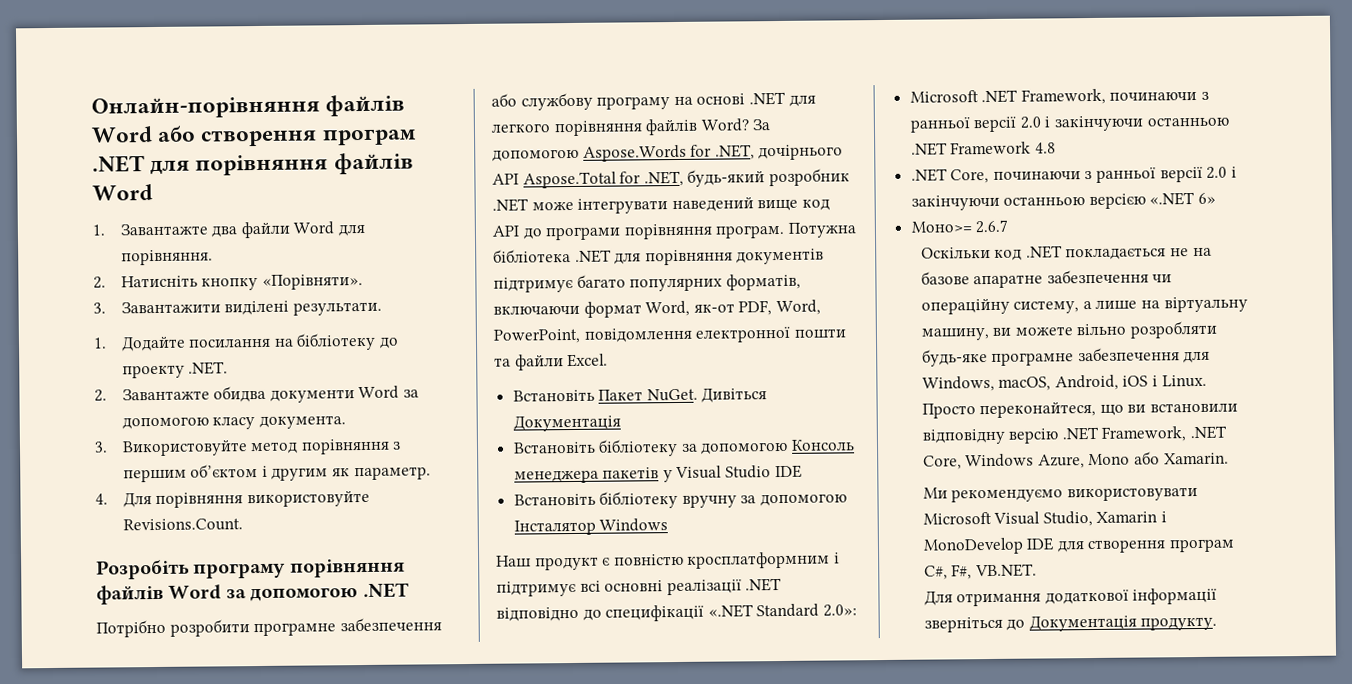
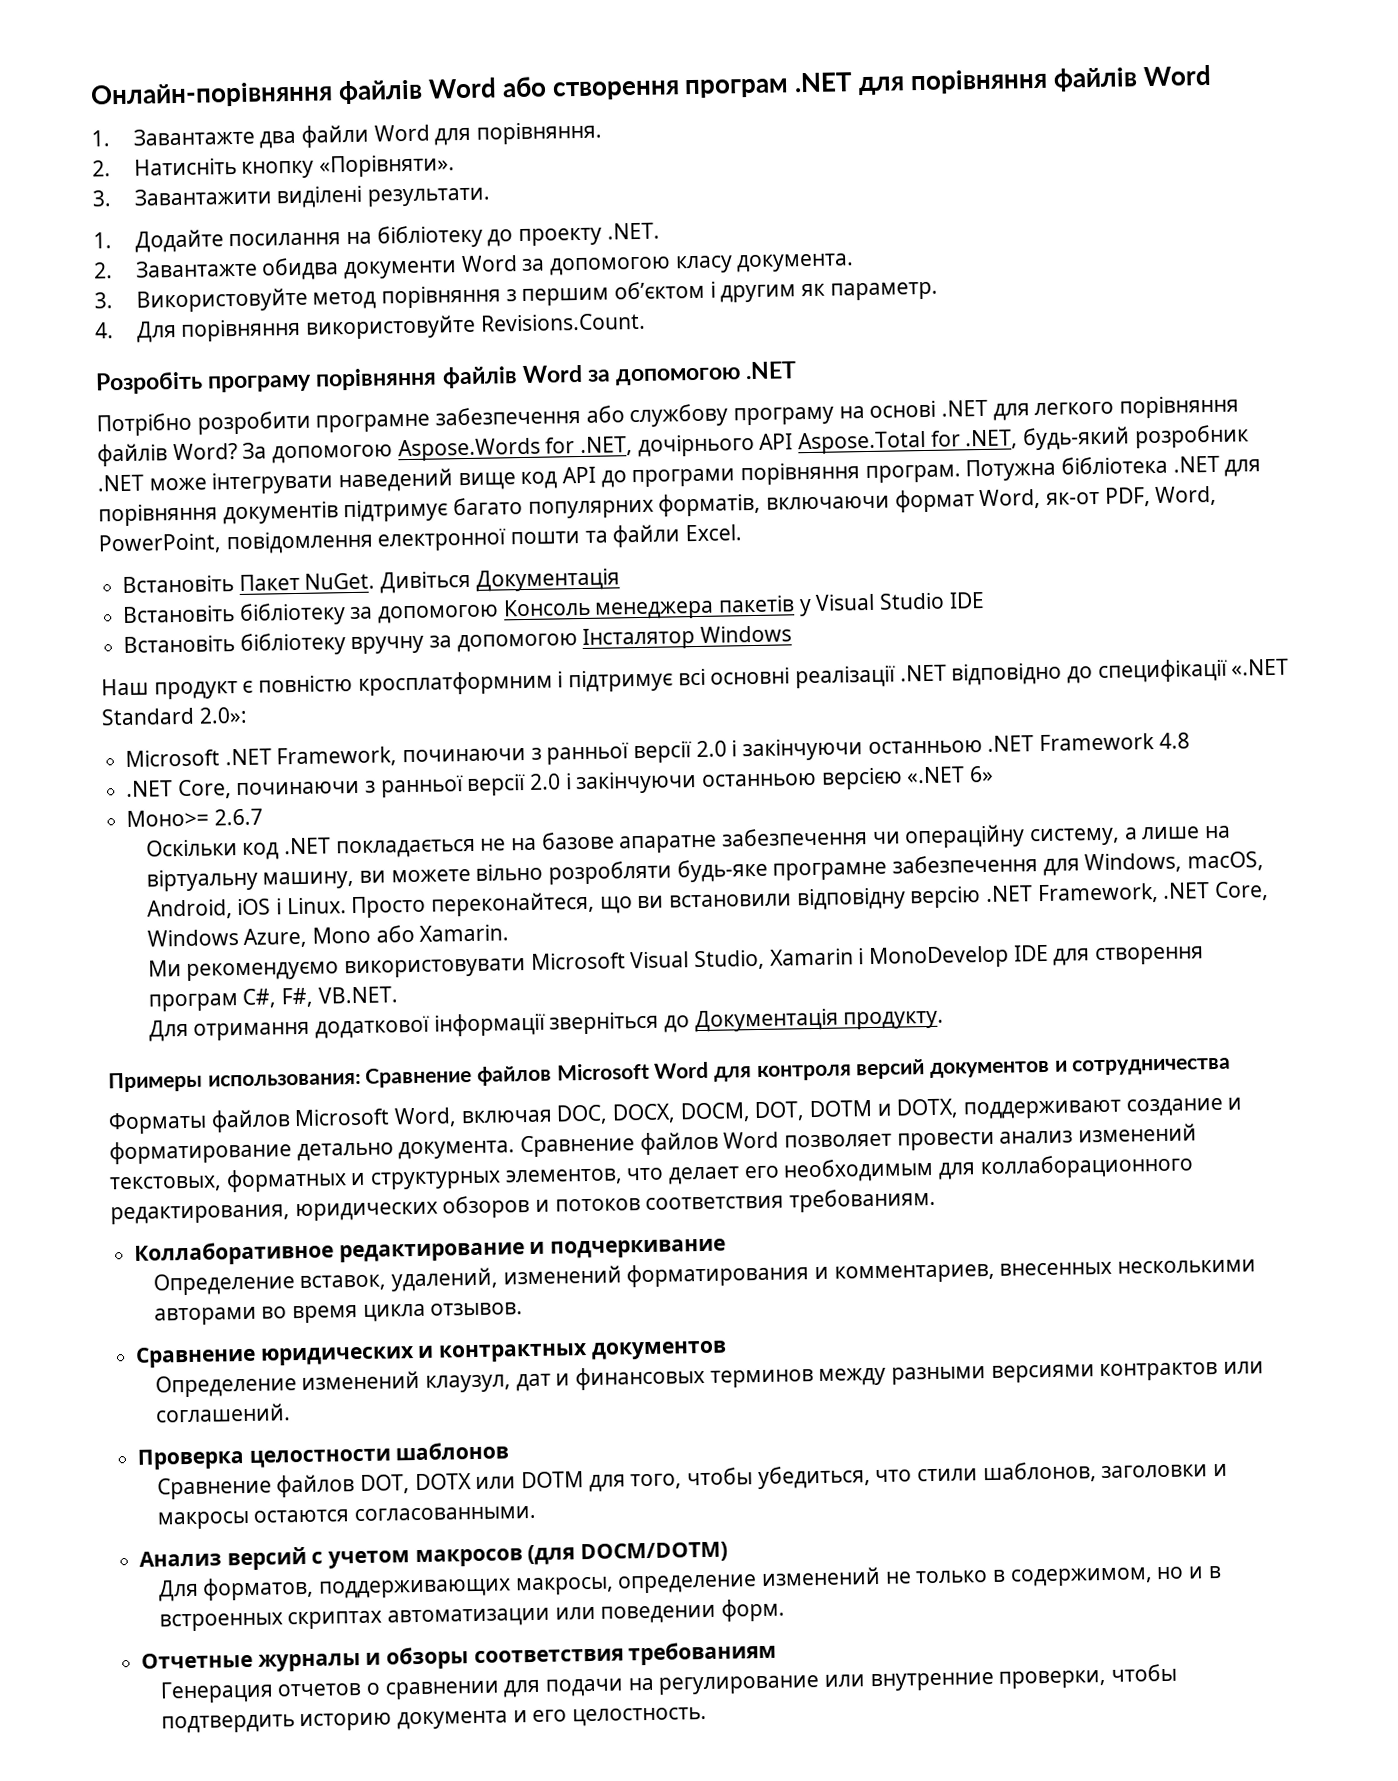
+ Примеры использования: Сравнение файлов Microsoft Word для контроля версий документов и сотрудничества
+ Форматы файлов Microsoft Word, включая DOC, DOCX, DOCM, DOT, DOTM и DOTX, поддерживают создание и форматирование детально документа. Сравнение файлов Word позволяет провести анализ изменений текстовых, форматных и структурных элементов, что делает его необходимым для коллаборационного редактирования, юридических обзоров и потоков соответствия требованиям.
+ Коллаборативное редактирование и подчеркивание
+ Определение вставок, удалений, изменений форматирования и комментариев, внесенных несколькими авторами во время цикла отзывов.
+ Сравнение юридических и контрактных документов
+ Определение изменений клаузул, дат и финансовых терминов между разными версиями контрактов или соглашений.
+ Проверка целостности шаблонов
+ Сравнение файлов DOT, DOTX или DOTM для того, чтобы убедиться, что стили шаблонов, заголовки и макросы остаются согласованными.
+ Анализ версий с учетом макросов (для DOCM/DOTM)
+ Для форматов, поддерживающих макросы, определение изменений не только в содержимом, но и в встроенных скриптах автоматизации или поведении форм.
+ Отчетные журналы и обзоры соответствия требованиям
+ Генерация отчетов о сравнении для подачи на регулирование или внутренние проверки, чтобы подтвердить историю документа и его целостность.

